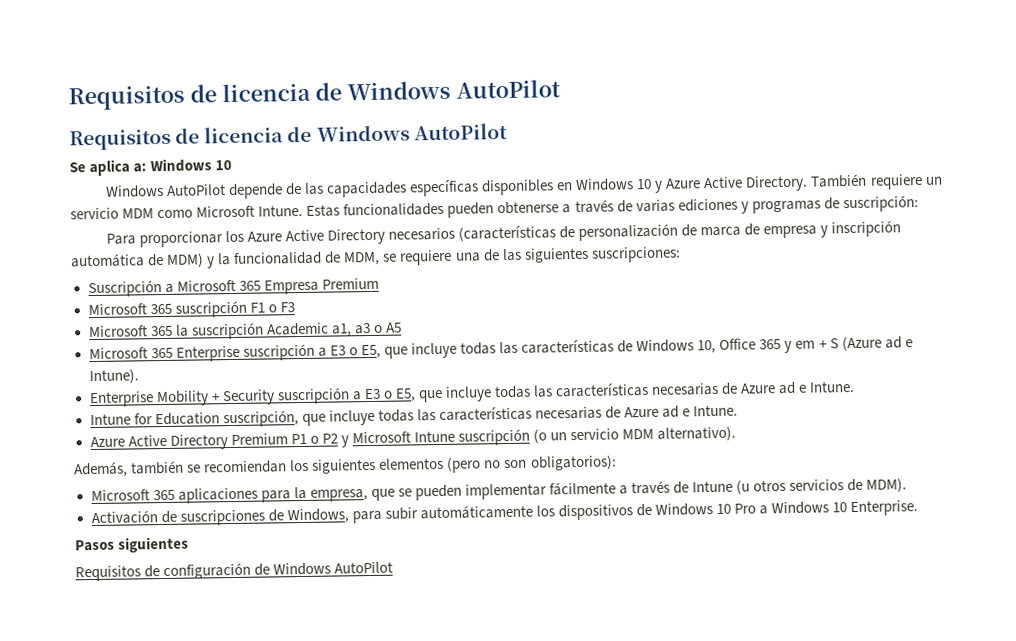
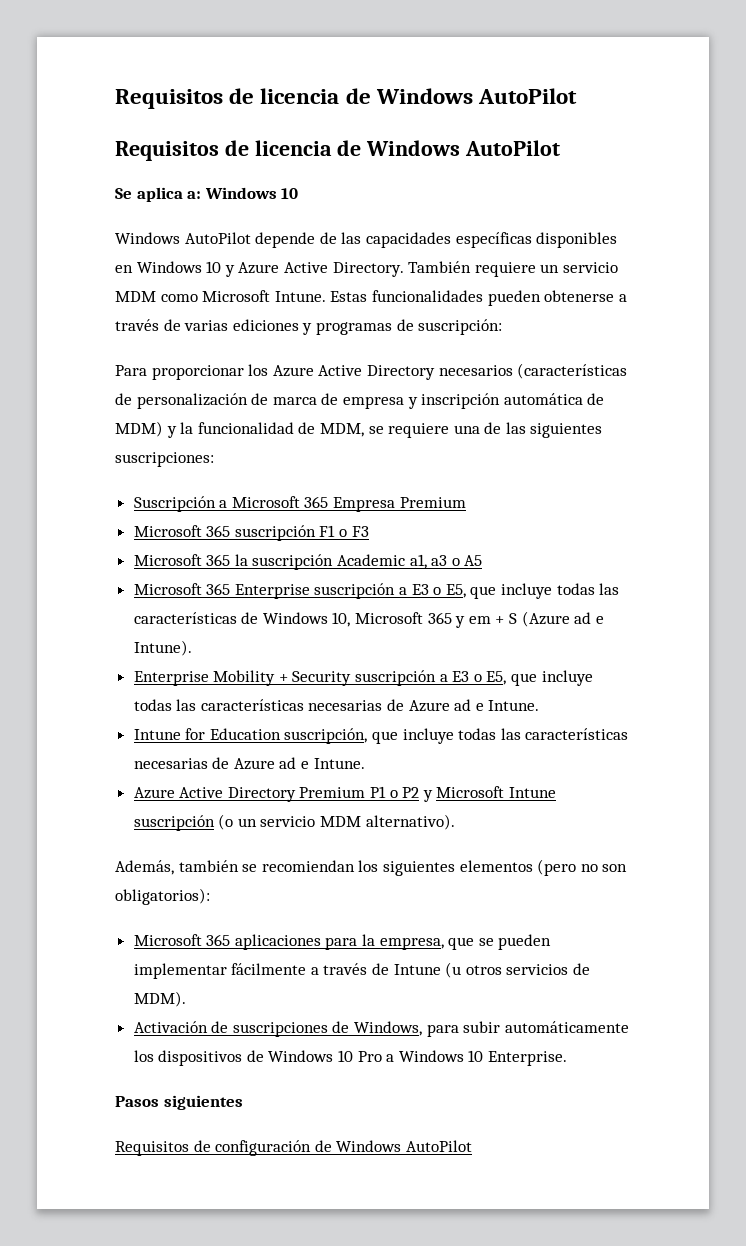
- Microsoft 365 Enterprise suscripción a E3 o E5, que incluye todas las características de Windows 10, Office 365 y em + S (Azure ad e Intune).
+ Microsoft 365 Enterprise suscripción a E3 o E5, que incluye todas las características de Windows 10, Microsoft 365 y em + S (Azure ad e Intune).

